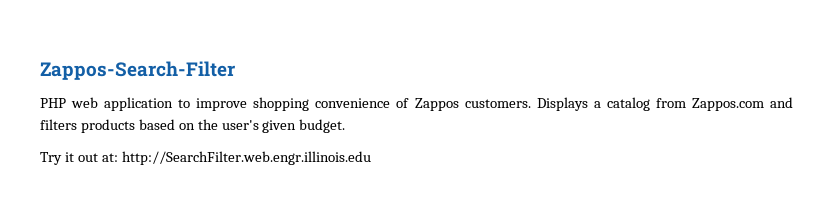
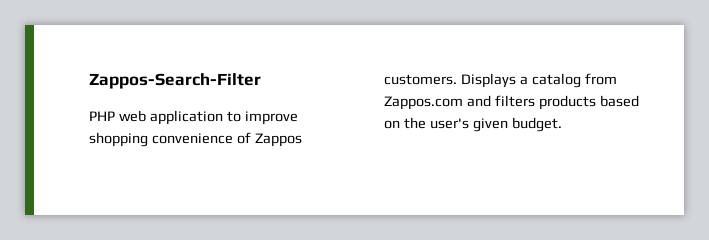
- Try it out at: http://SearchFilter.web.engr.illinois.edu

